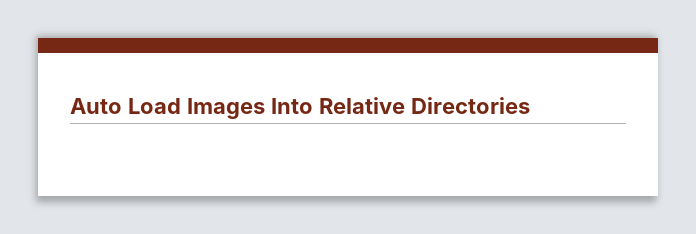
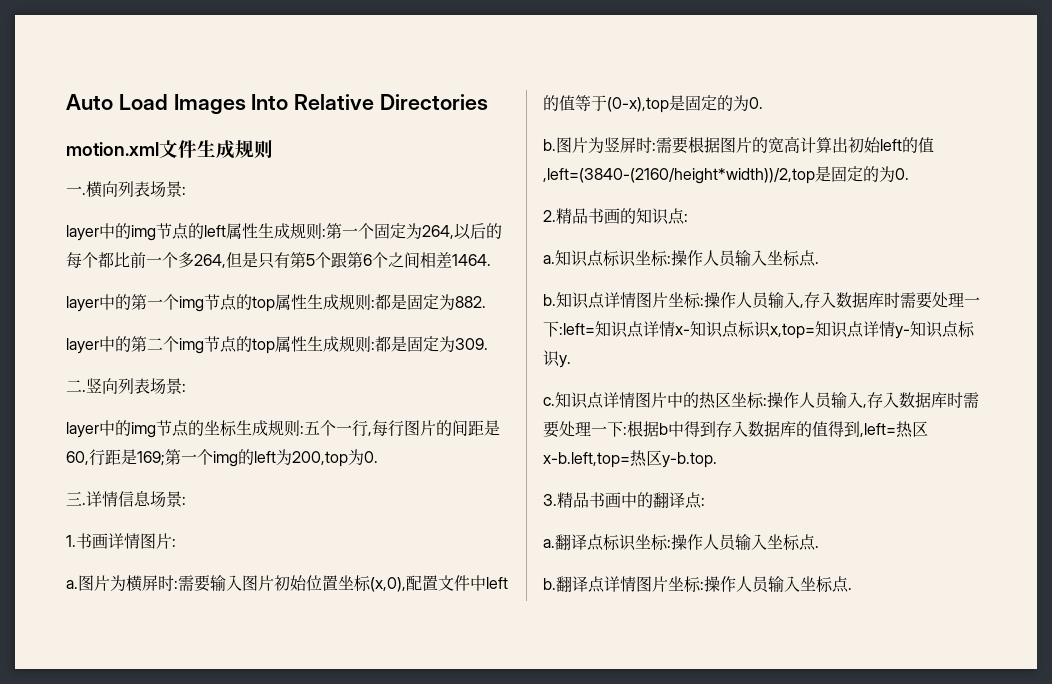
+ motion.xml文件生成规则
+ 一.横向列表场景:
+ layer中的img节点的left属性生成规则:第一个固定为264,以后的每个都比前一个多264,但是只有第5个跟第6个之间相差1464.
+ layer中的第一个img节点的top属性生成规则:都是固定为882.
+ layer中的第二个img节点的top属性生成规则:都是固定为309.
+ 二.竖向列表场景:
+ layer中的img节点的坐标生成规则:五个一行,每行图片的间距是60,行距是169;第一个img的left为200,top为0.
+ 三.详情信息场景:
+ 1.书画详情图片:
+ a.图片为横屏时:需要输入图片初始位置坐标(x,0),配置文件中left的值等于(0-x),top是固定的为0.
+ b.图片为竖屏时:需要根据图片的宽高计算出初始left的值,left=(3840-(2160/height*width))/2,top是固定的为0.
+ 2.精品书画的知识点:
+ a.知识点标识坐标:操作人员输入坐标点.
+ b.知识点详情图片坐标:操作人员输入,存入数据库时需要处理一下:left=知识点详情x-知识点标识x,top=知识点详情y-知识点标识y.
+ c.知识点详情图片中的热区坐标:操作人员输入,存入数据库时需要处理一下:根据b中得到存入数据库的值得到,left=热区x-b.left,top=热区y-b.top.
+ 3.精品书画中的翻译点:
+ a.翻译点标识坐标:操作人员输入坐标点.
+ b.翻译点详情图片坐标:操作人员输入坐标点.

